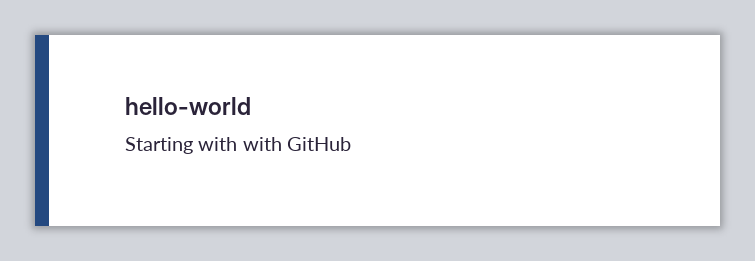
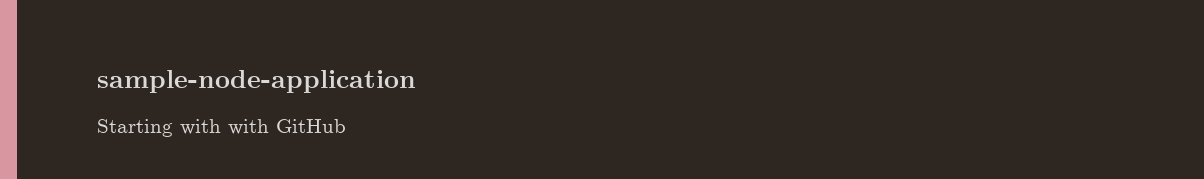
- hello-world
+ sample-node-application

